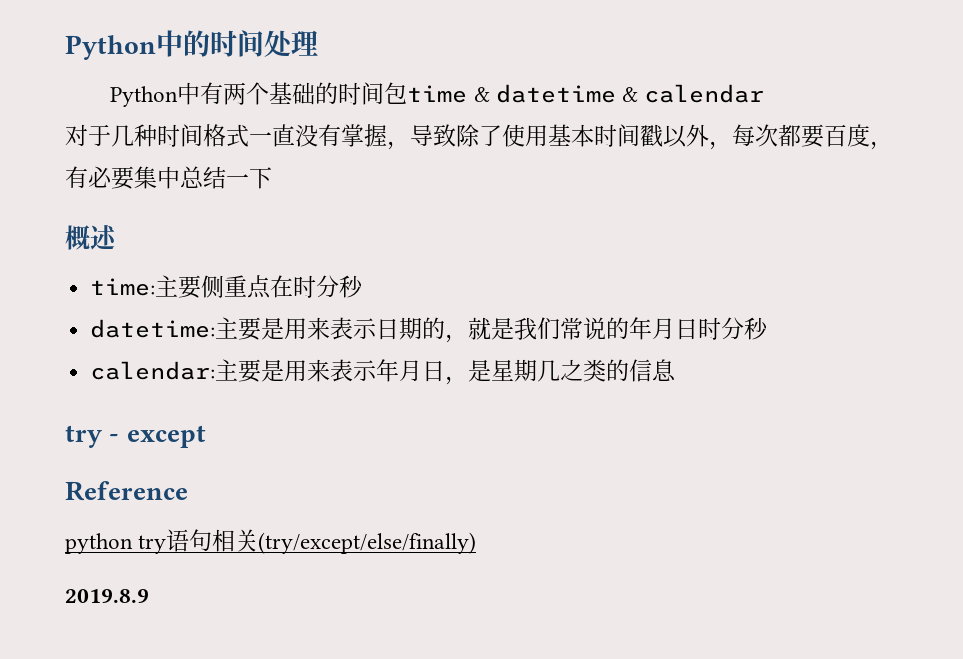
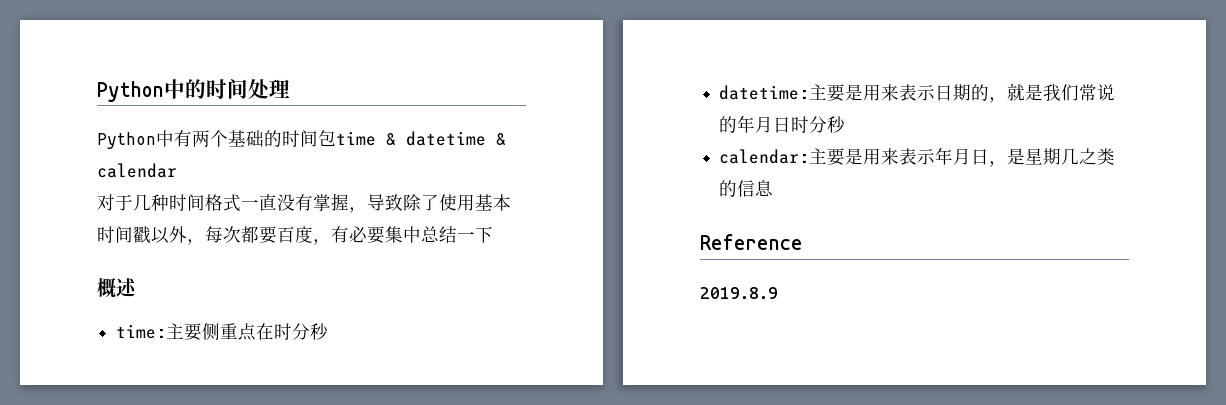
- try - except
  Reference
- python try语句相关(try/except/else/finally)

